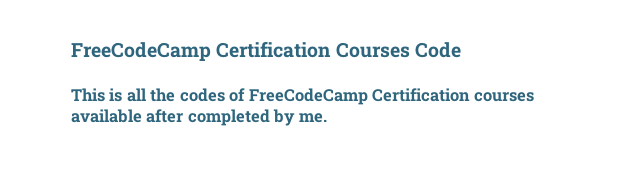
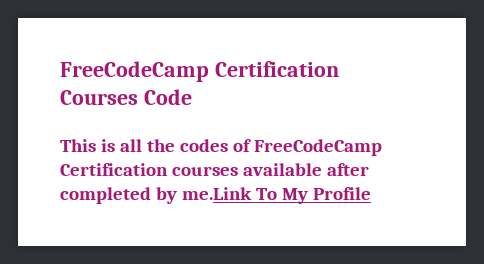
- This is all the codes of FreeCodeCamp Certification courses available after completed by me.
+ This is all the codes of FreeCodeCamp Certification courses available after completed by me.Link To My Profile

